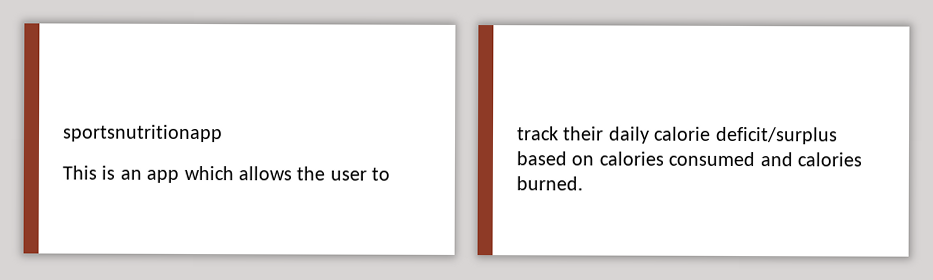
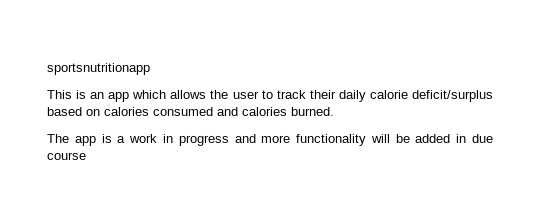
+ The app is a work in progress and more functionality will be added in due course

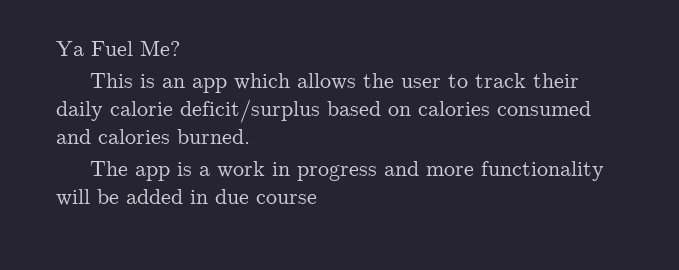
- sportsnutritionapp
+ Ya Fuel Me?

